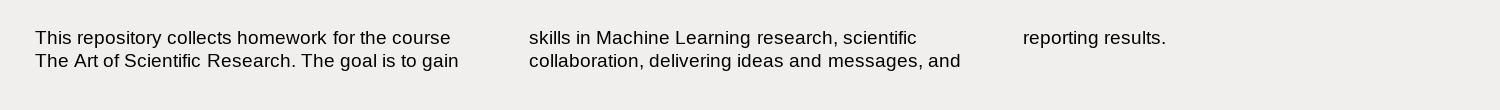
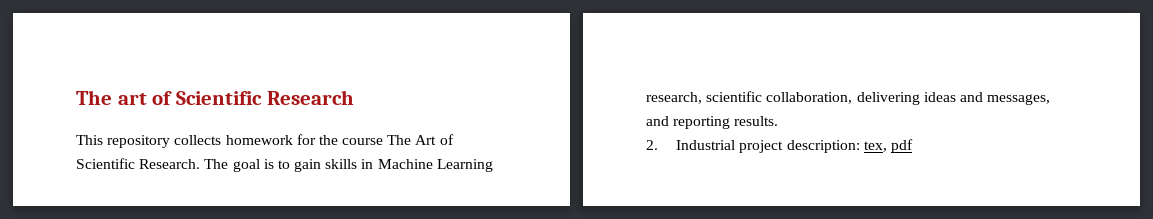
+ The art of Scientific Research
+ 2. Industrial project description: tex, pdf

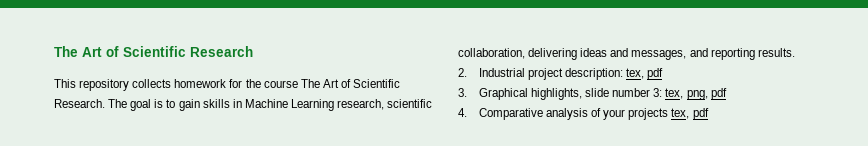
- The art of Scientific Research
+ The Art of Scientific Research
+ 3. Graphical highlights, slide number 3: tex, png, pdf
+ 4. Comparative analysis of your projects tex, pdf

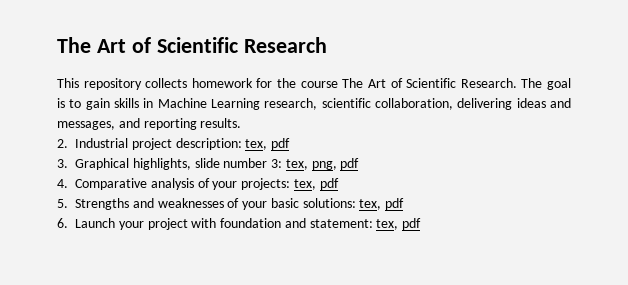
- 4. Comparative analysis of your projects tex, pdf
+ 4. Comparative analysis of your projects: tex, pdf
+ 5. Strengths and weaknesses of your basic solutions: tex, pdf
+ 6. Launch your project with foundation and statement: tex, pdf

